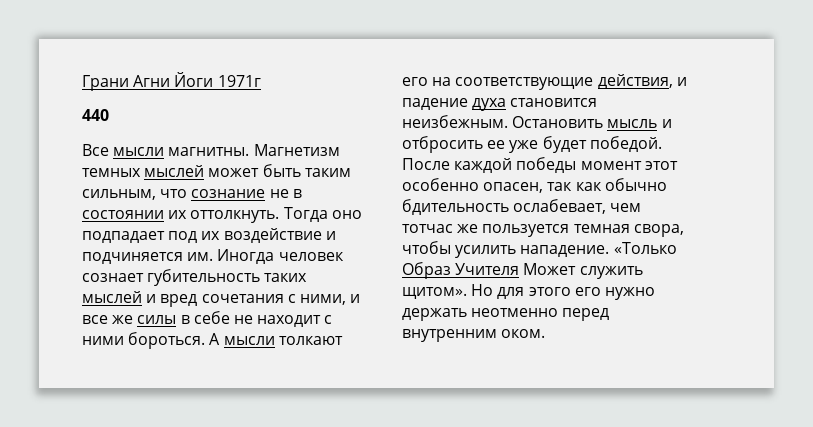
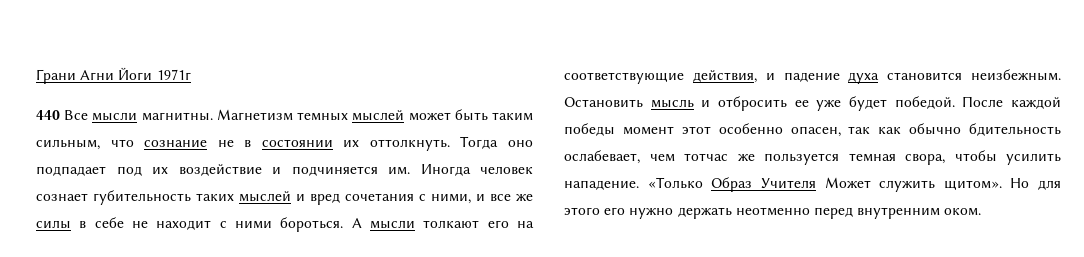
- 440
- Все мысли магнитны.
+ 440 Все мысли магнитны.

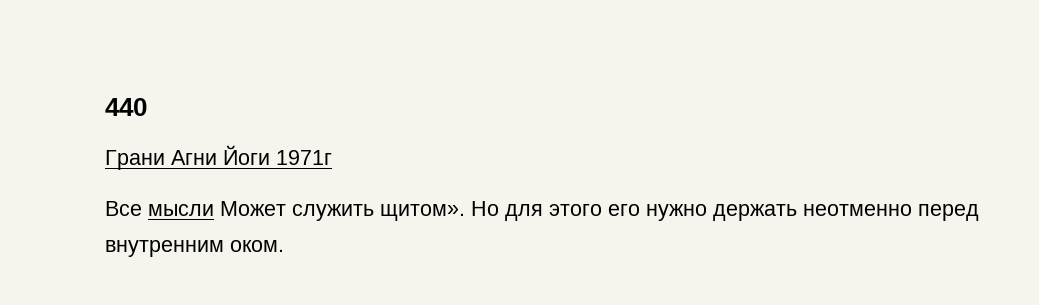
+ 440
- 440 Все мысли магнитны. Магнетизм темных мыслей может быть таким сильным, что сознание не в состоянии их оттолкнуть. Тогда оно подпадает под их воздействие и подчиняется им. Иногда человек сознает губительность таких мыслей и вред сочетания с ними, и все же силы в себе не находит с ними бороться. А мысли толкают его на соответствующие действия, и падение духа становится неизбежным. Остановить мысль и отбросить ее уже будет победой. После каждой победы момент этот особенно опасен, так как обычно бдительность ослабевает, чем тотчас же пользуется темная свора, чтобы усилить нападение. «Только Образ Учителя Может служить щитом».
+ Все мысли Может служить щитом».

